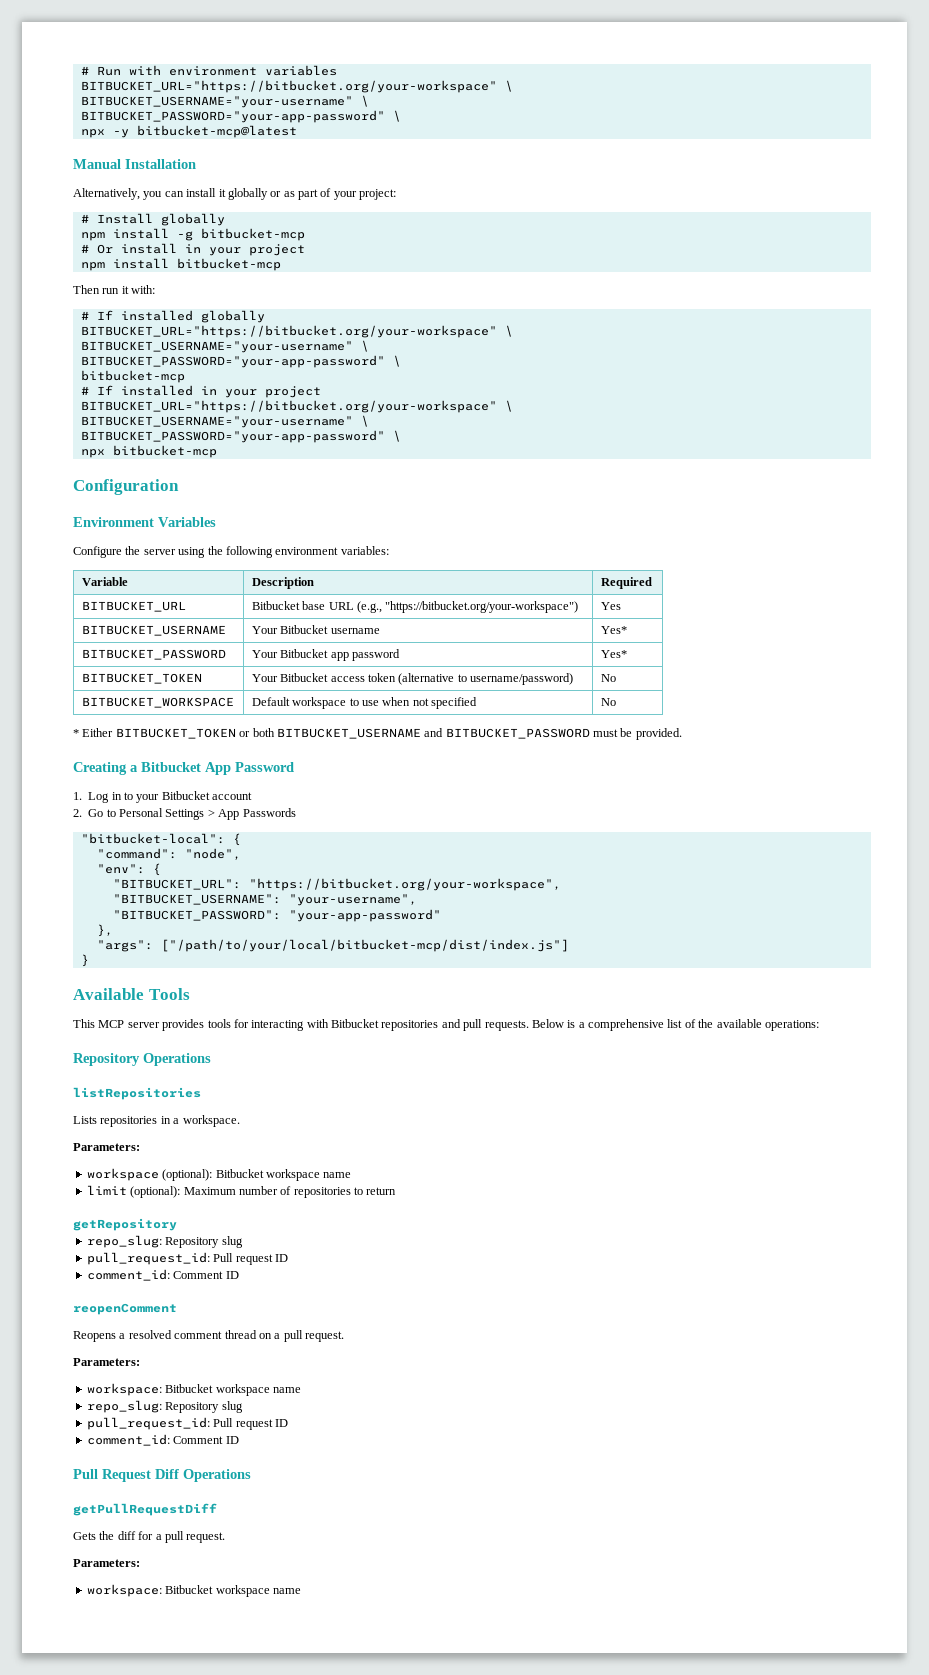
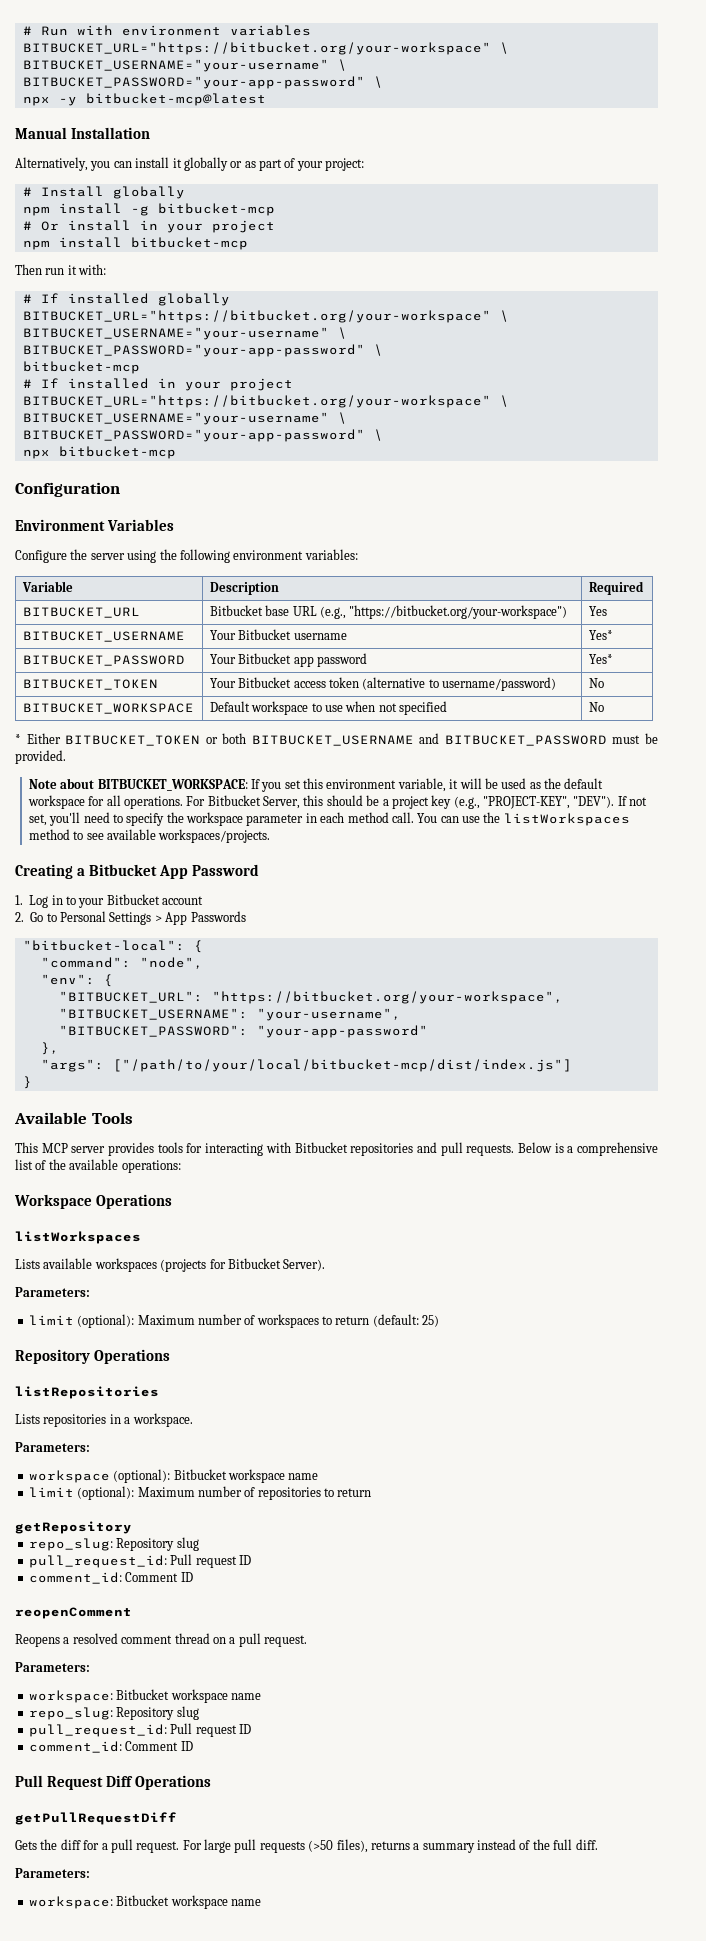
+ Note about BITBUCKET_WORKSPACE: If you set this environment variable, it will be used as the default workspace for all operations. For Bitbucket Server, this should be a project key (e.g., "PROJECT-KEY", "DEV"). If not set, you'll need to specify the workspace parameter in each method call. You can use the listWorkspaces method to see available workspaces/projects.
+ Workspace Operations
+ listWorkspaces
+ Lists available workspaces (projects for Bitbucket Server).
+ Parameters:
+ limit (optional): Maximum number of workspaces to return (default: 25)
+ For large pull requests (>50 files), returns a summary instead of the full diff.

